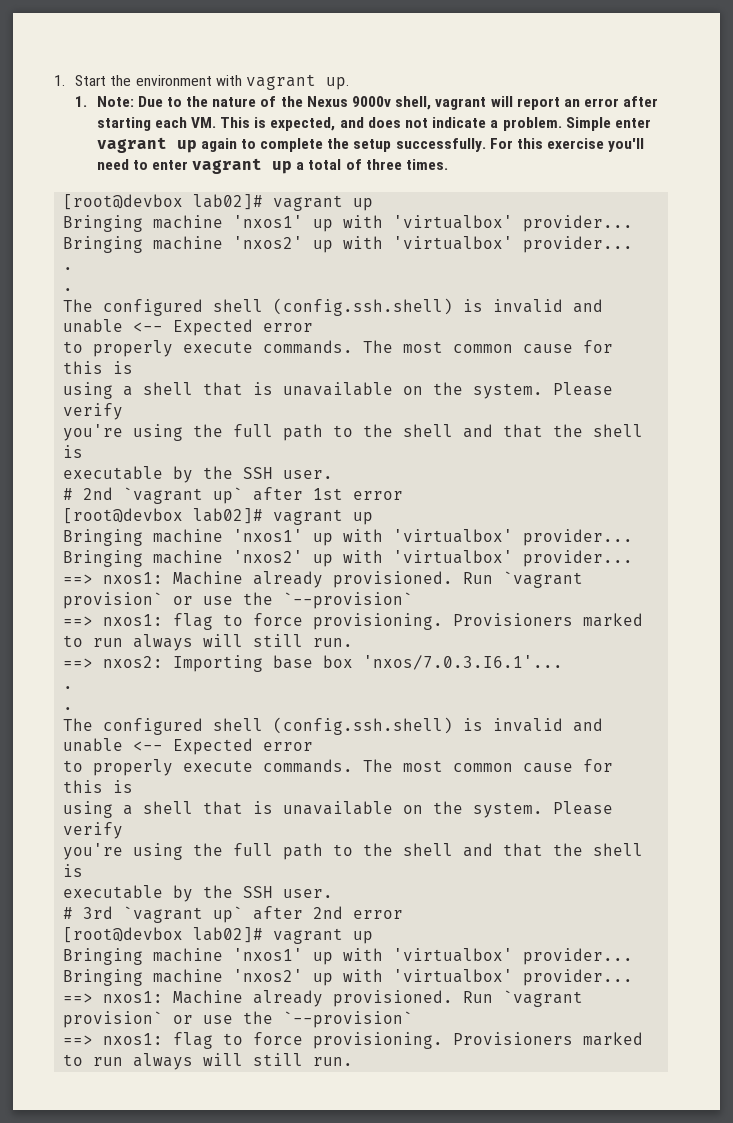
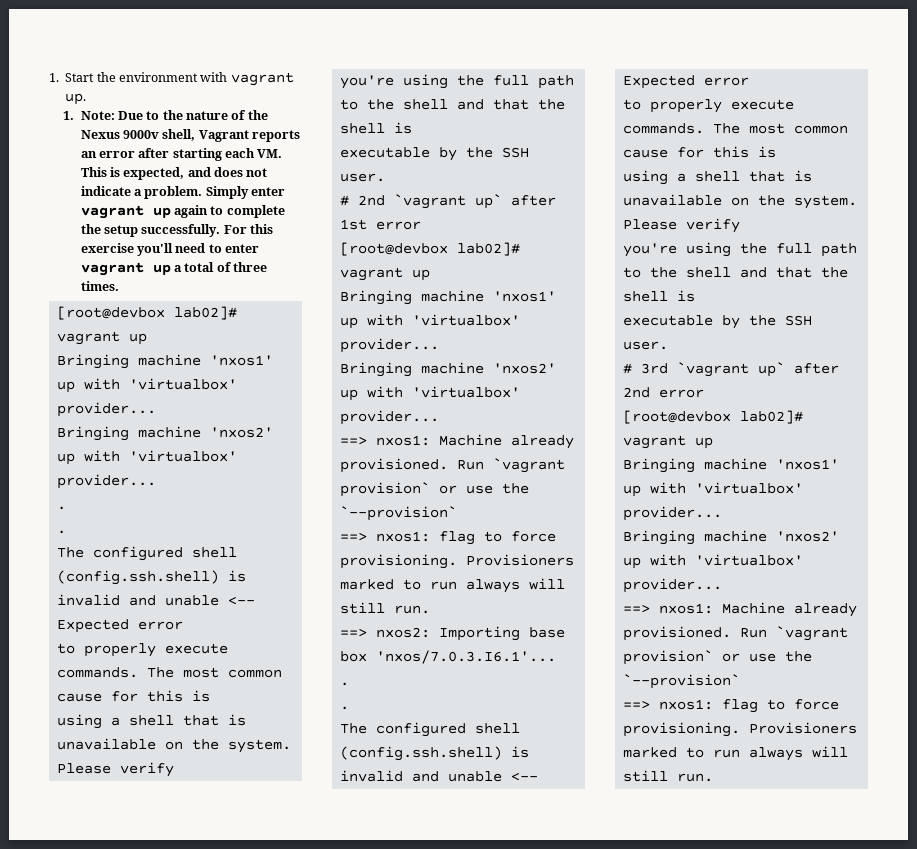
- 1. Note: Due to the nature of the Nexus 9000v shell, vagrant will report an error after starting each VM. This is expected, and does not indicate a problem.
+ 1. Note: Due to the nature of the Nexus 9000v shell, Vagrant reports an error after starting each VM. This is expected, and does not indicate a problem.
- Simple enter vagrant up again to complete the setup successfully.
+ Simply enter vagrant up again to complete the setup successfully.

